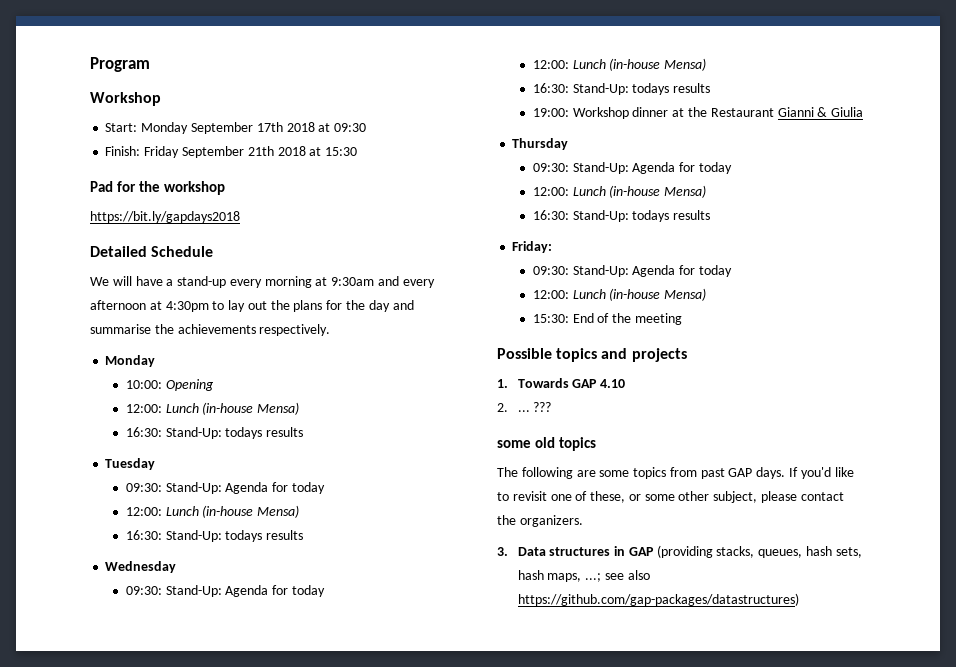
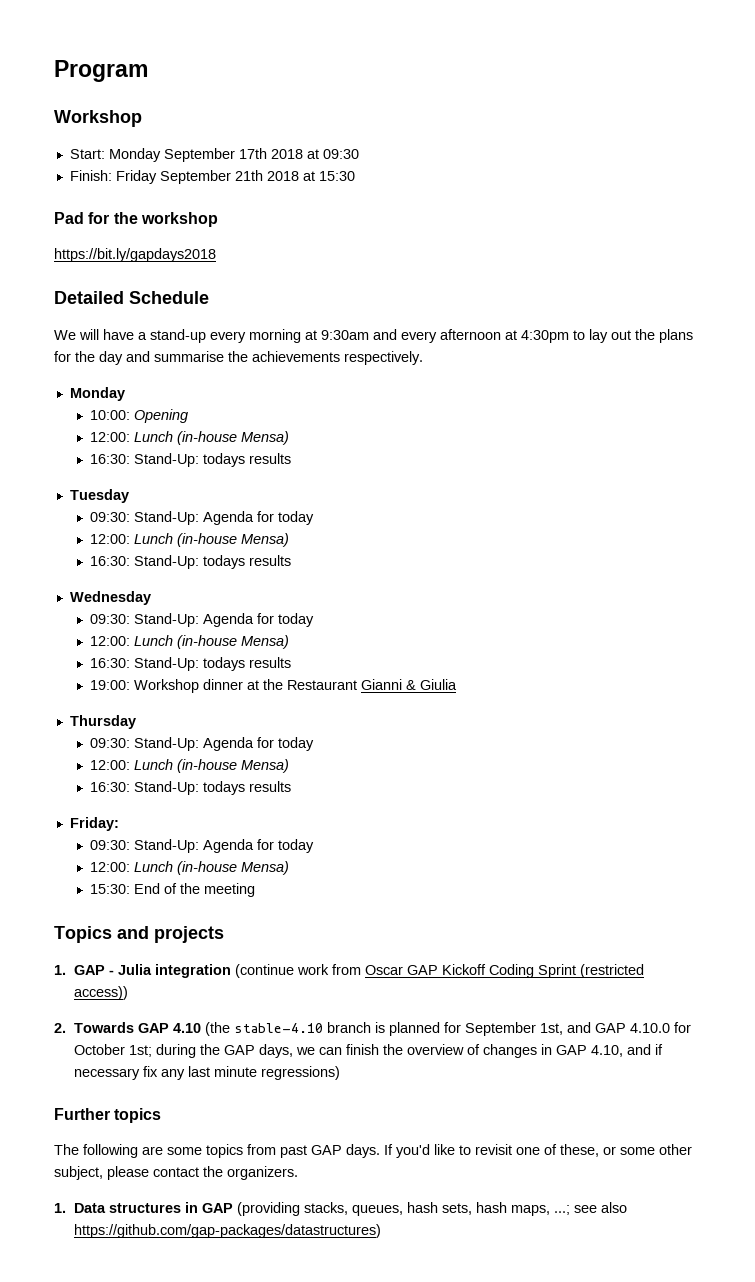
- Possible topics and projects
+ Topics and projects
- 1. Towards GAP 4.10
- 2. ... ???
- some old topics
+ 1. GAP - Julia integration (continue work from Oscar GAP Kickoff Coding Sprint (restricted access))
+ 2. Towards GAP 4.10 (the stable-4.10 branch is planned for September 1st, and GAP 4.10.0 for October 1st; during the GAP days, we can finish the overview of changes in GAP 4.10, and if necessary fix any last minute regressions)
+ Further topics
- 3. Data structures in GAP (providing stacks, queues, hash sets, hash maps, ...; see also https://github.com/gap-packages/datastructures)
+ 1. Data structures in GAP (providing stacks, queues, hash sets, hash maps, ...; see also https://github.com/gap-packages/datastructures)

